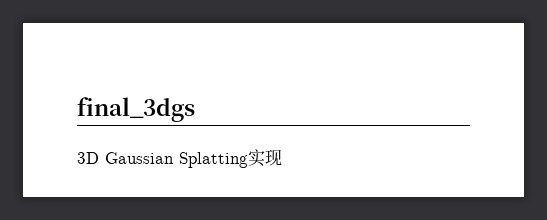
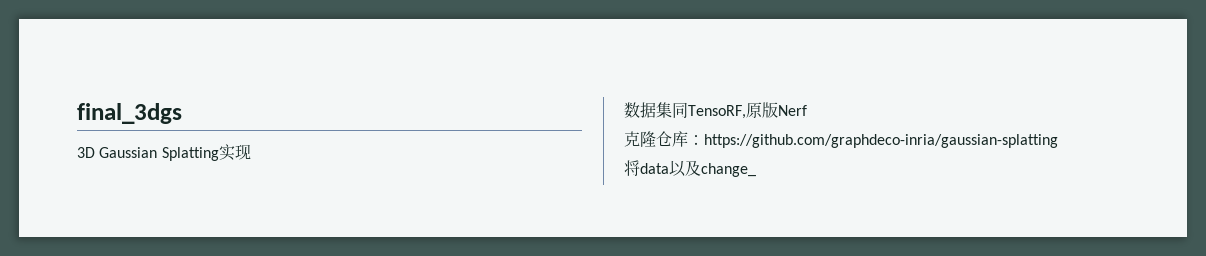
+ 数据集同TensoRF,原版Nerf
+ 克隆仓库：https://github.com/graphdeco-inria/gaussian-splatting
+ 将data以及change_

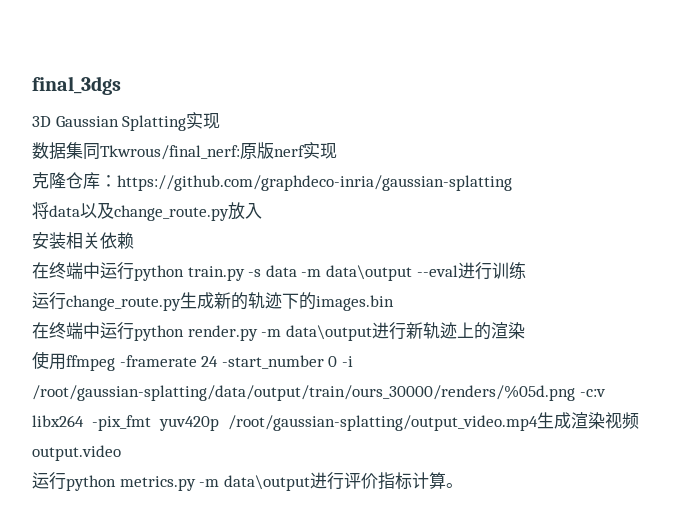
- 数据集同TensoRF,原版Nerf
+ 数据集同Tkwrous/final_nerf:原版nerf实现
- 将data以及change_
+ 将data以及change_route.py放入
+ 安装相关依赖
+ 在终端中运行python train.py -s data -m data\output --eval进行训练
+ 运行change_route.py生成新的轨迹下的images.bin
+ 在终端中运行python render.py -m data\output进行新轨迹上的渲染
+ 使用ffmpeg -framerate 24 -start_number 0 -i /root/gaussian-splatting/data/output/train/ours_30000/renders/%05d.png -c:v libx264 -pix_fmt yuv420p /root/gaussian-splatting/output_video.mp4生成渲染视频output.video
+ 运行python metrics.py -m data\output进行评价指标计算。

